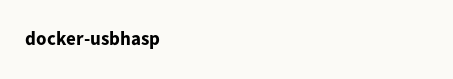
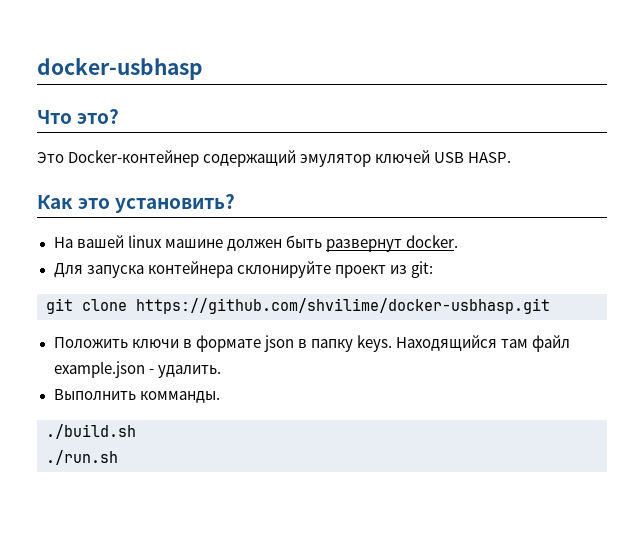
+ Что это?
+ Это Docker-контейнер содержащий эмулятор ключей USB HASP.
+ Как это установить?
+ На вашей linux машине должен быть развернут docker.
+ Для запуска контейнера склонируйте проект из git:
+ git clone https://github.com/shvilime/docker-usbhasp.git
+ Положить ключи в формате json в папку keys. Находящийся там файл example.json - удалить.
+ Выполнить комманды.
+ ./build.sh
+ ./run.sh

